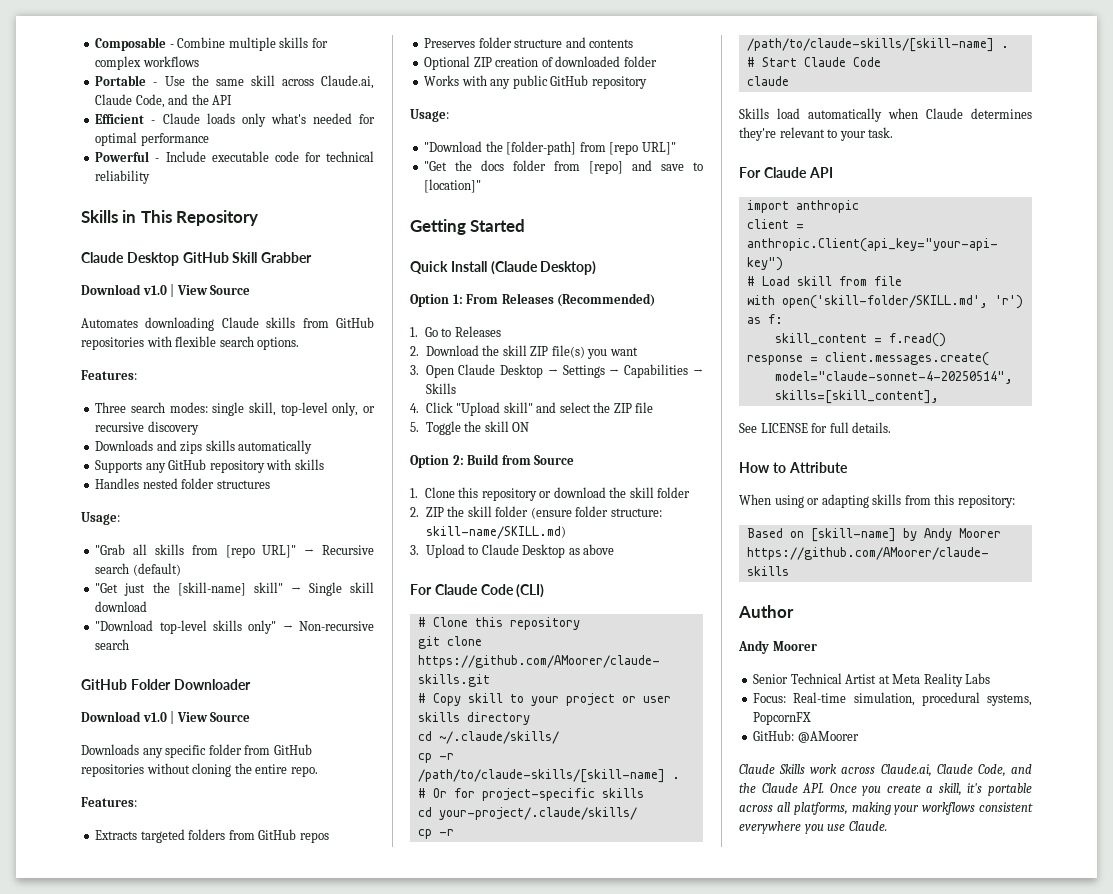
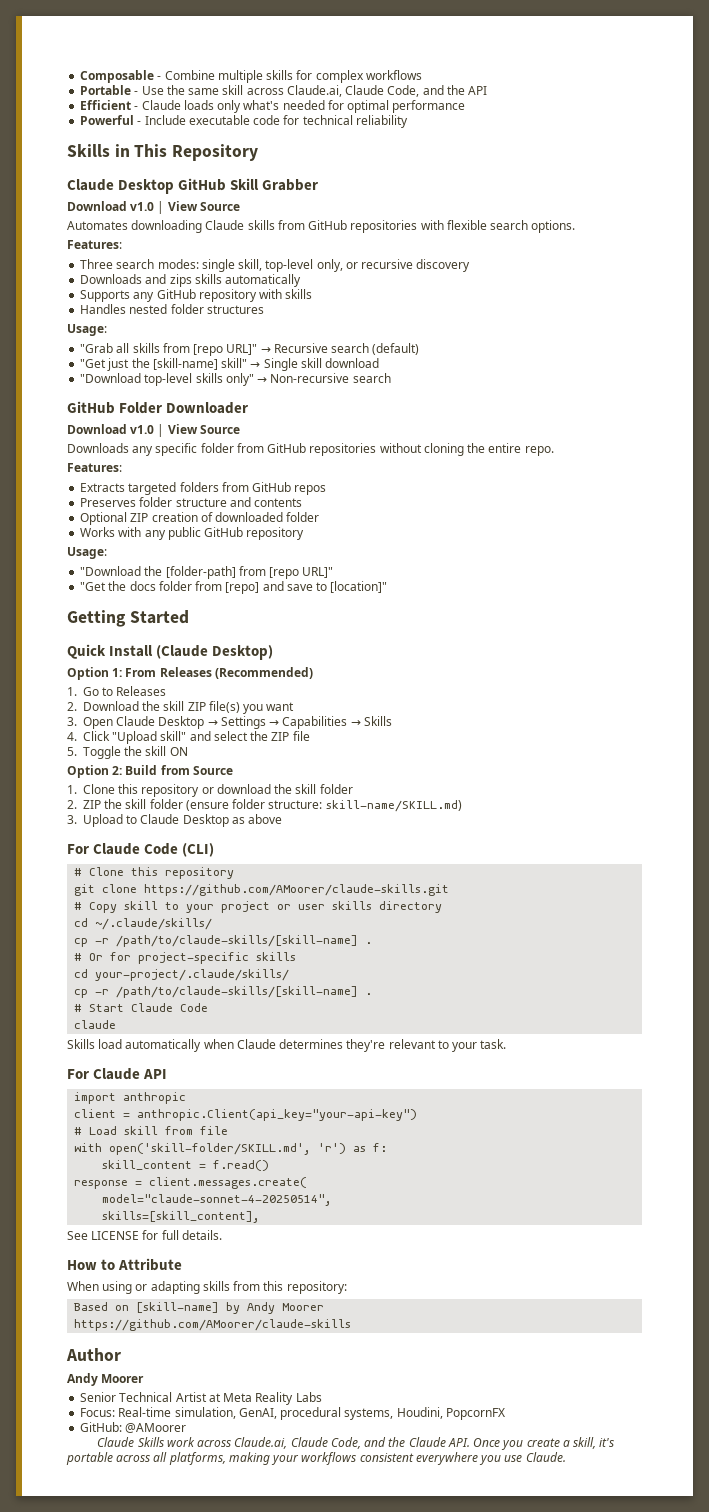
- Focus: Real-time simulation, procedural systems, PopcornFX
+ Focus: Real-time simulation, GenAI, procedural systems, Houdini, PopcornFX

